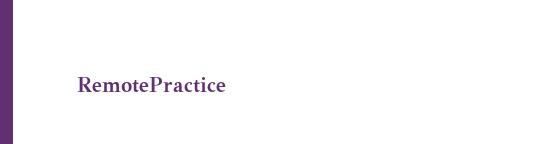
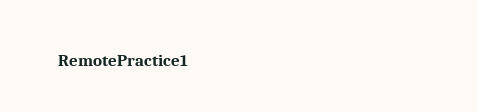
- RemotePractice
+ RemotePractice1

